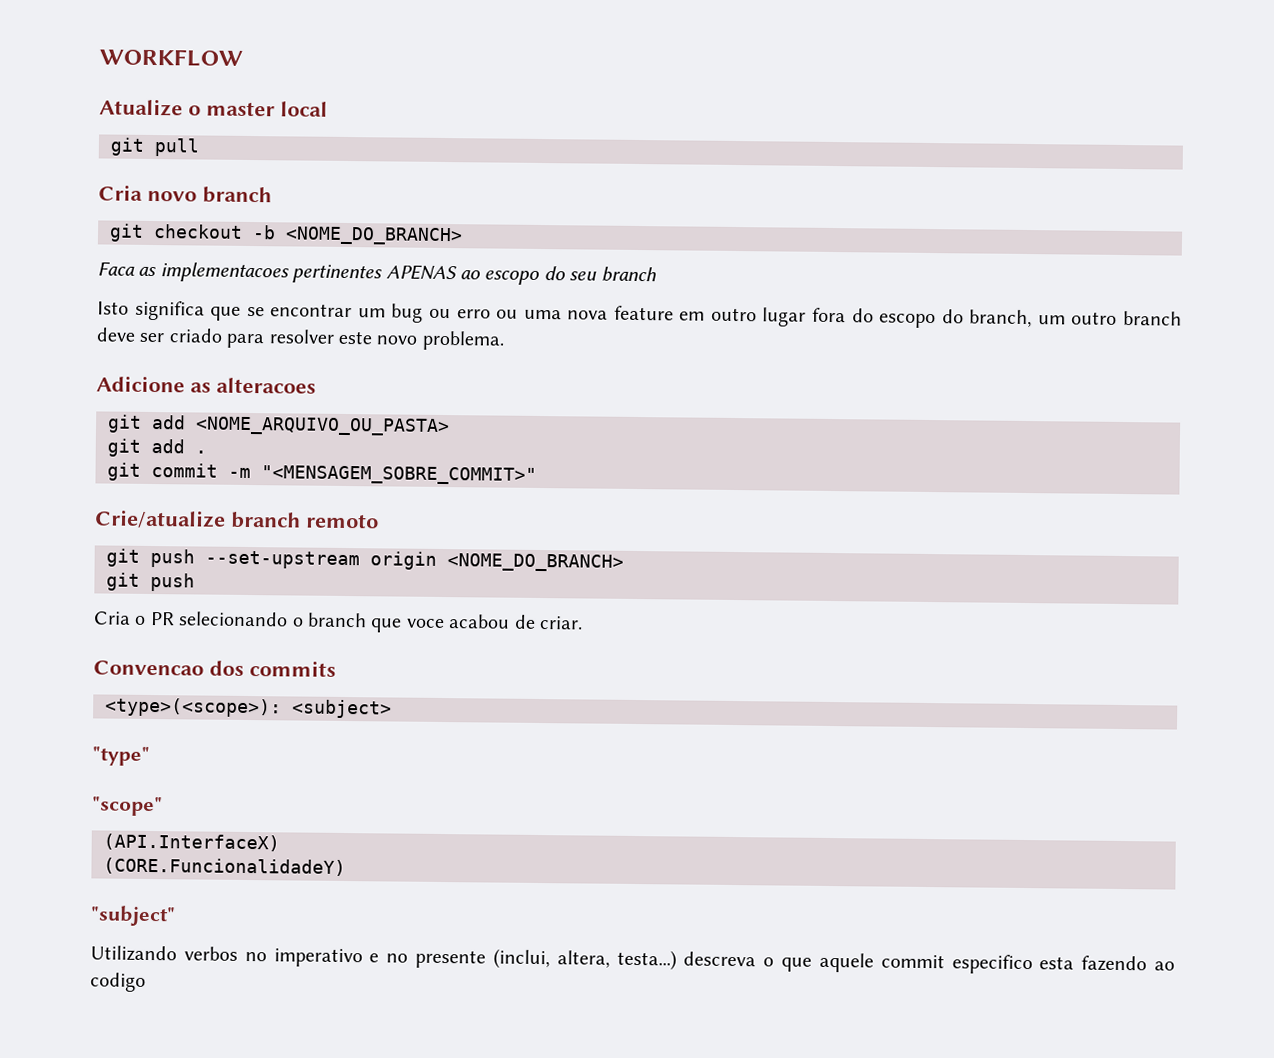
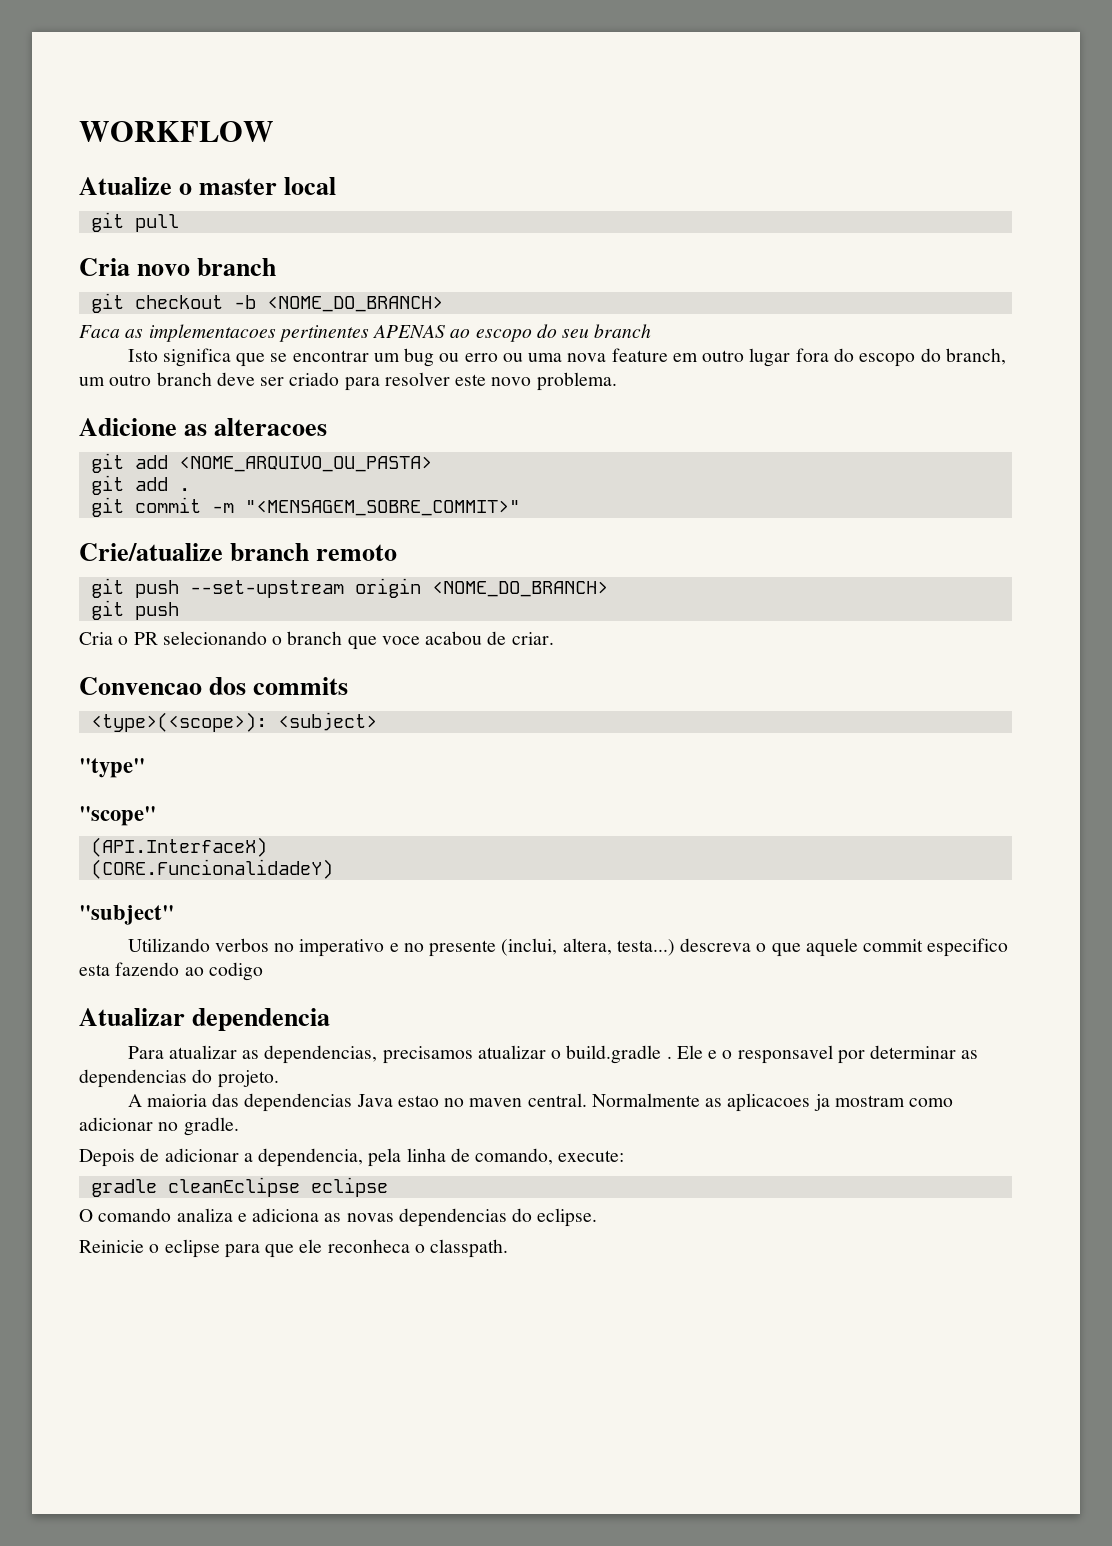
+ Atualizar dependencia
+ Para atualizar as dependencias, precisamos atualizar o build.gradle . Ele e o responsavel por determinar as dependencias do projeto.
+ A maioria das dependencias Java estao no maven central. Normalmente as aplicacoes ja mostram como adicionar no gradle.
+ Depois de adicionar a dependencia, pela linha de comando, execute:
+ gradle cleanEclipse eclipse
+ O comando analiza e adiciona as novas dependencias do eclipse.
+ Reinicie o eclipse para que ele reconheca o classpath.

